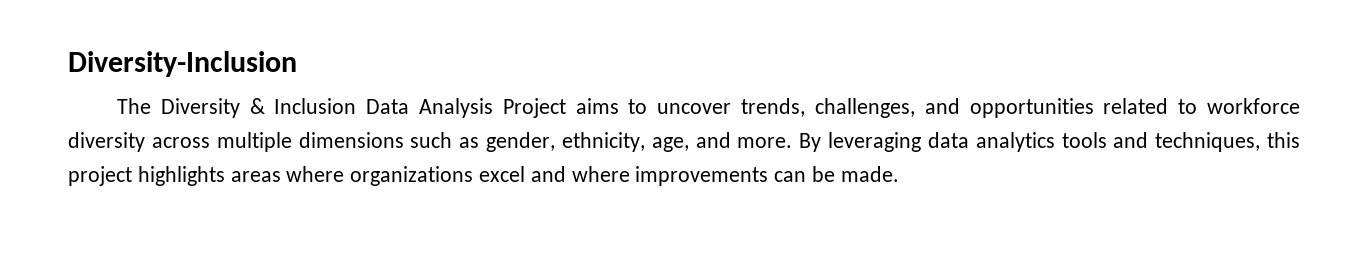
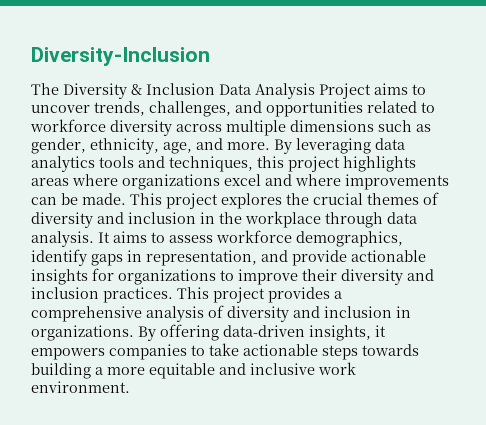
+ This project explores the crucial themes of diversity and inclusion in the workplace through data analysis. It aims to assess workforce demographics, identify gaps in representation, and provide actionable insights for organizations to improve their diversity and inclusion practices. This project provides a comprehensive analysis of diversity and inclusion in organizations. By offering data-driven insights, it empowers companies to take actionable steps towards building a more equitable and inclusive work environment.

